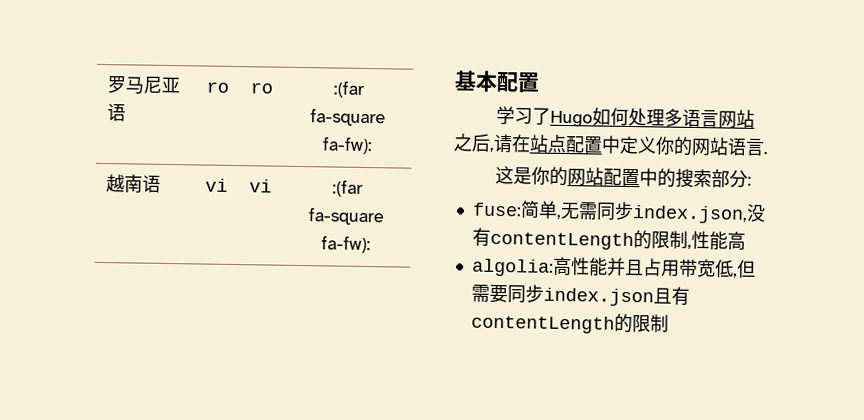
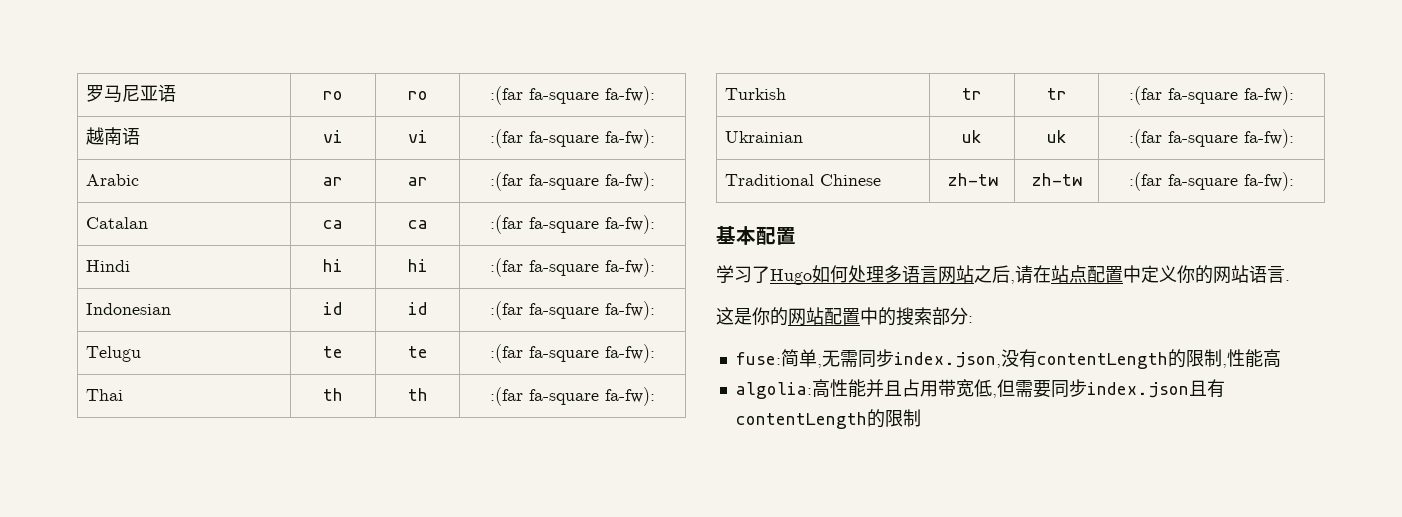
+ Arabic | ar | ar | :(far fa-square fa-fw):
+ Catalan | ca | ca | :(far fa-square fa-fw):
+ Hindi | hi | hi | :(far fa-square fa-fw):
+ Indonesian | id | id | :(far fa-square fa-fw):
+ Telugu | te | te | :(far fa-square fa-fw):
+ Thai | th | th | :(far fa-square fa-fw):
+ Turkish | tr | tr | :(far fa-square fa-fw):
+ Ukrainian | uk | uk | :(far fa-square fa-fw):
+ Traditional Chinese | zh-tw | zh-tw | :(far fa-square fa-fw):

